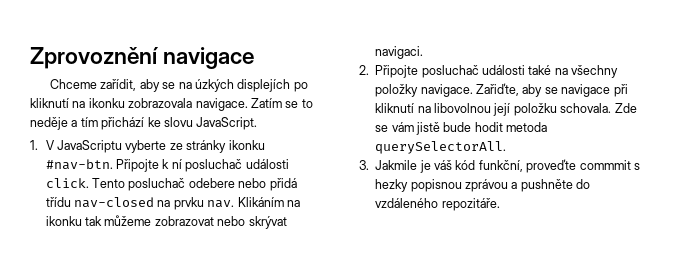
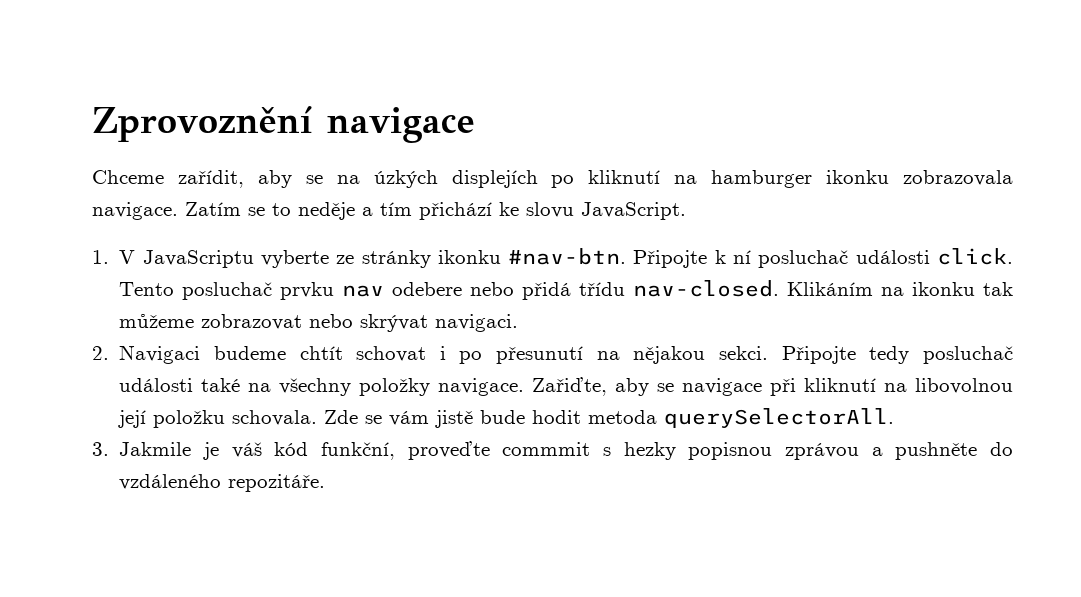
- Chceme zařídit, aby se na úzkých displejích po kliknutí na ikonku zobrazovala navigace.
+ Chceme zařídit, aby se na úzkých displejích po kliknutí na hamburger ikonku zobrazovala navigace.
- Tento posluchač odebere nebo přidá třídu nav-closed na prvku nav.
+ Tento posluchač prvku nav odebere nebo přidá třídu nav-closed.
- 2. Připojte posluchač události také na všechny položky navigace.
+ 2. Navigaci budeme chtít schovat i po přesunutí na nějakou sekci. Připojte tedy posluchač události také na všechny položky navigace.

